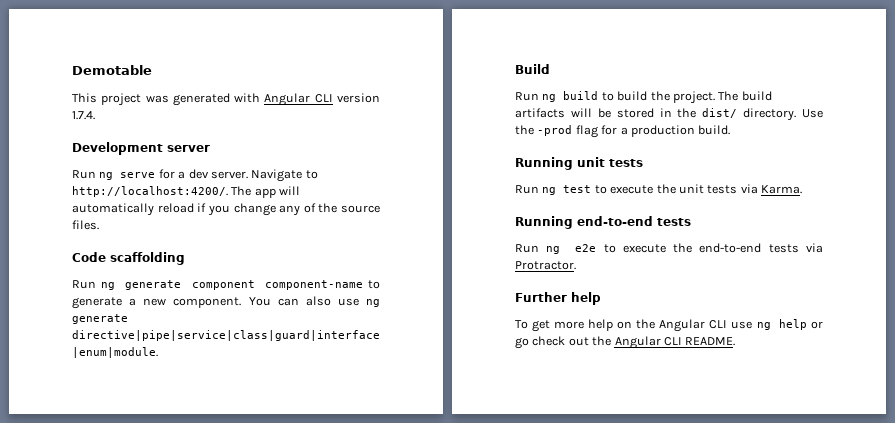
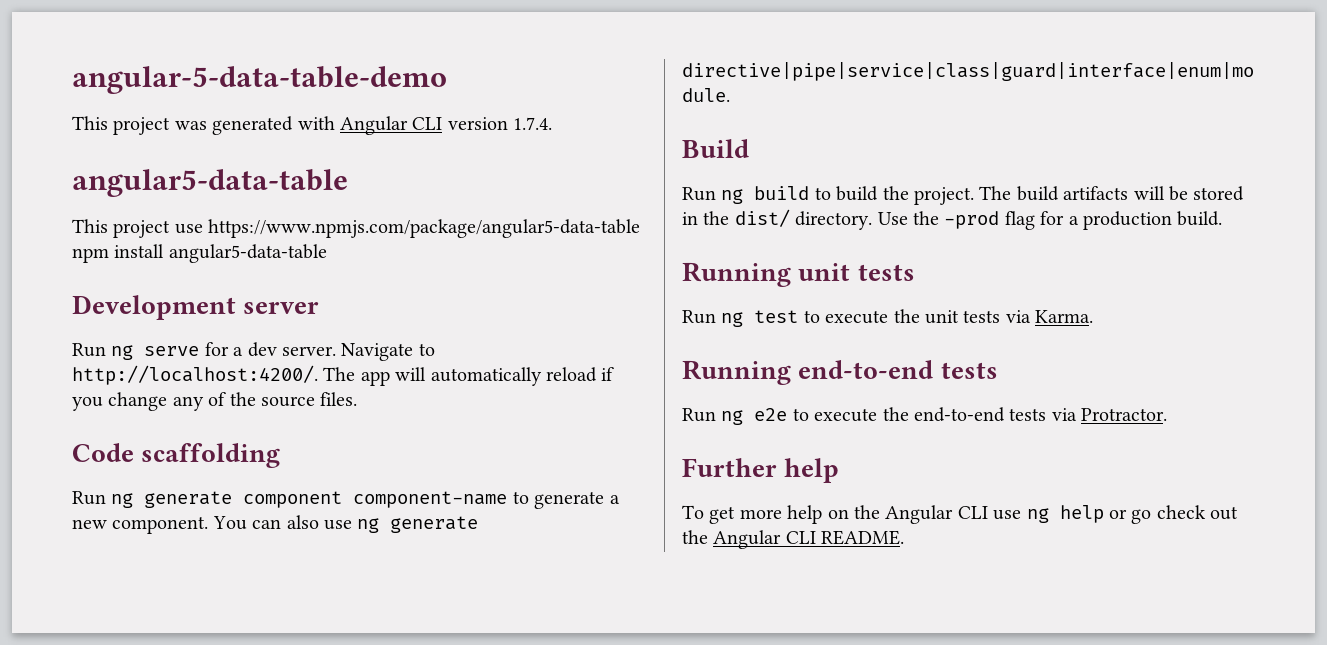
- Demotable
+ angular-5-data-table-demo
  This project was generated with Angular CLI version 1.7.4.
+ angular5-data-table
+ This project use https://www.npmjs.com/package/angular5-data-table npm install angular5-data-table

